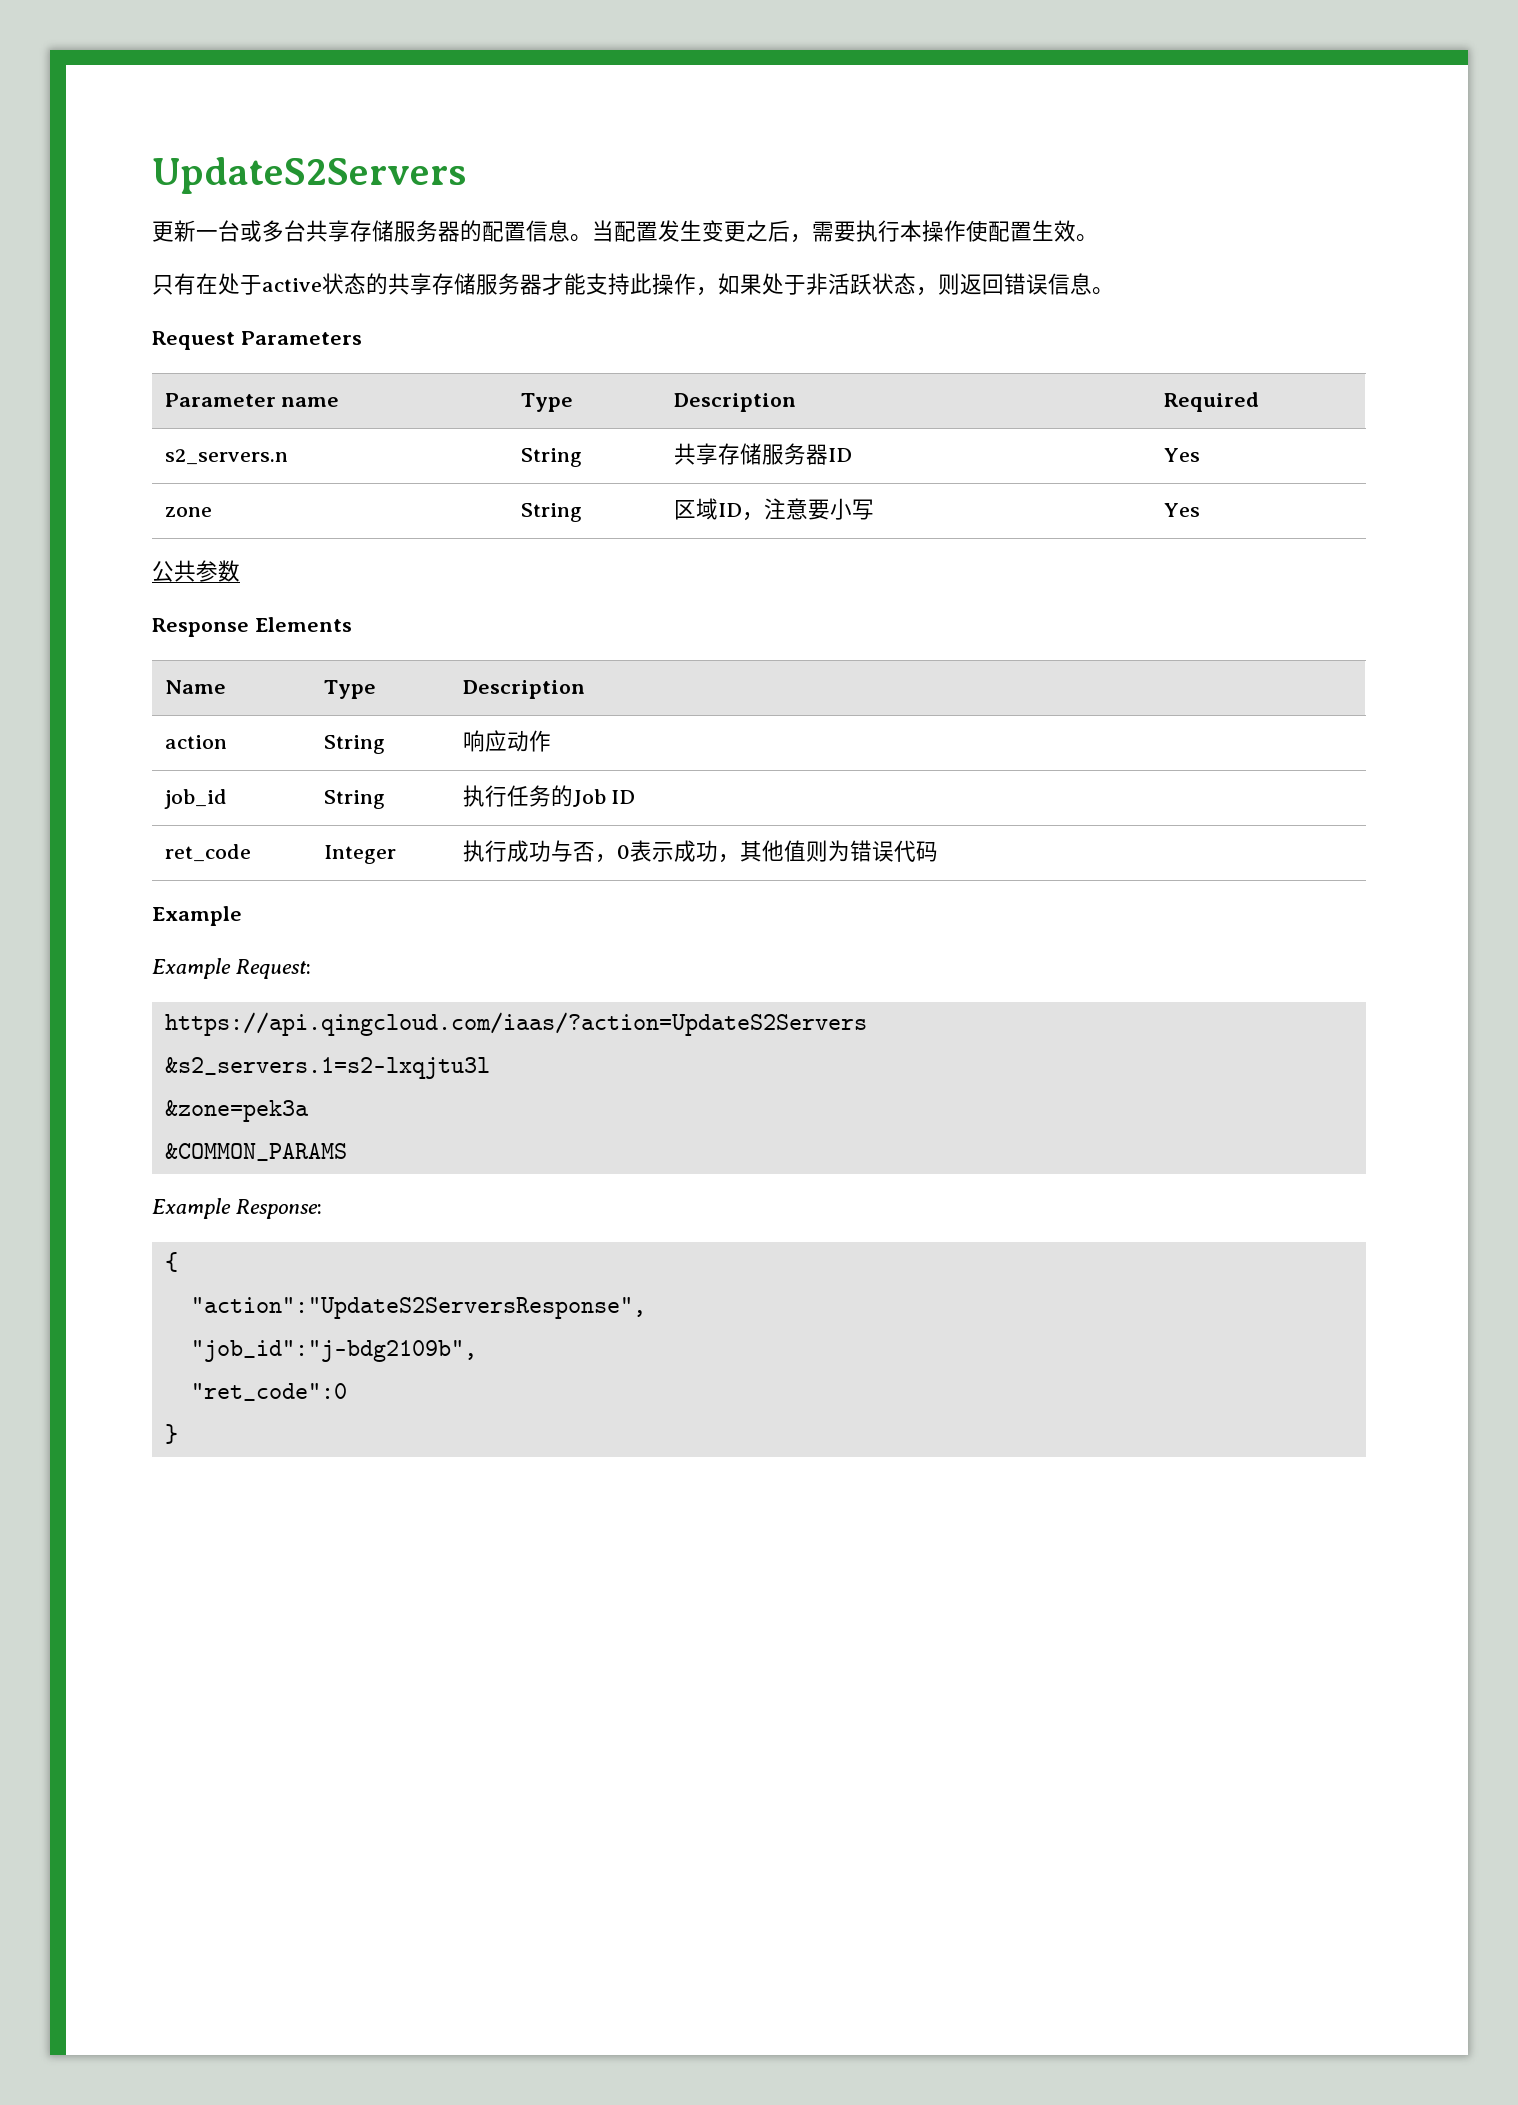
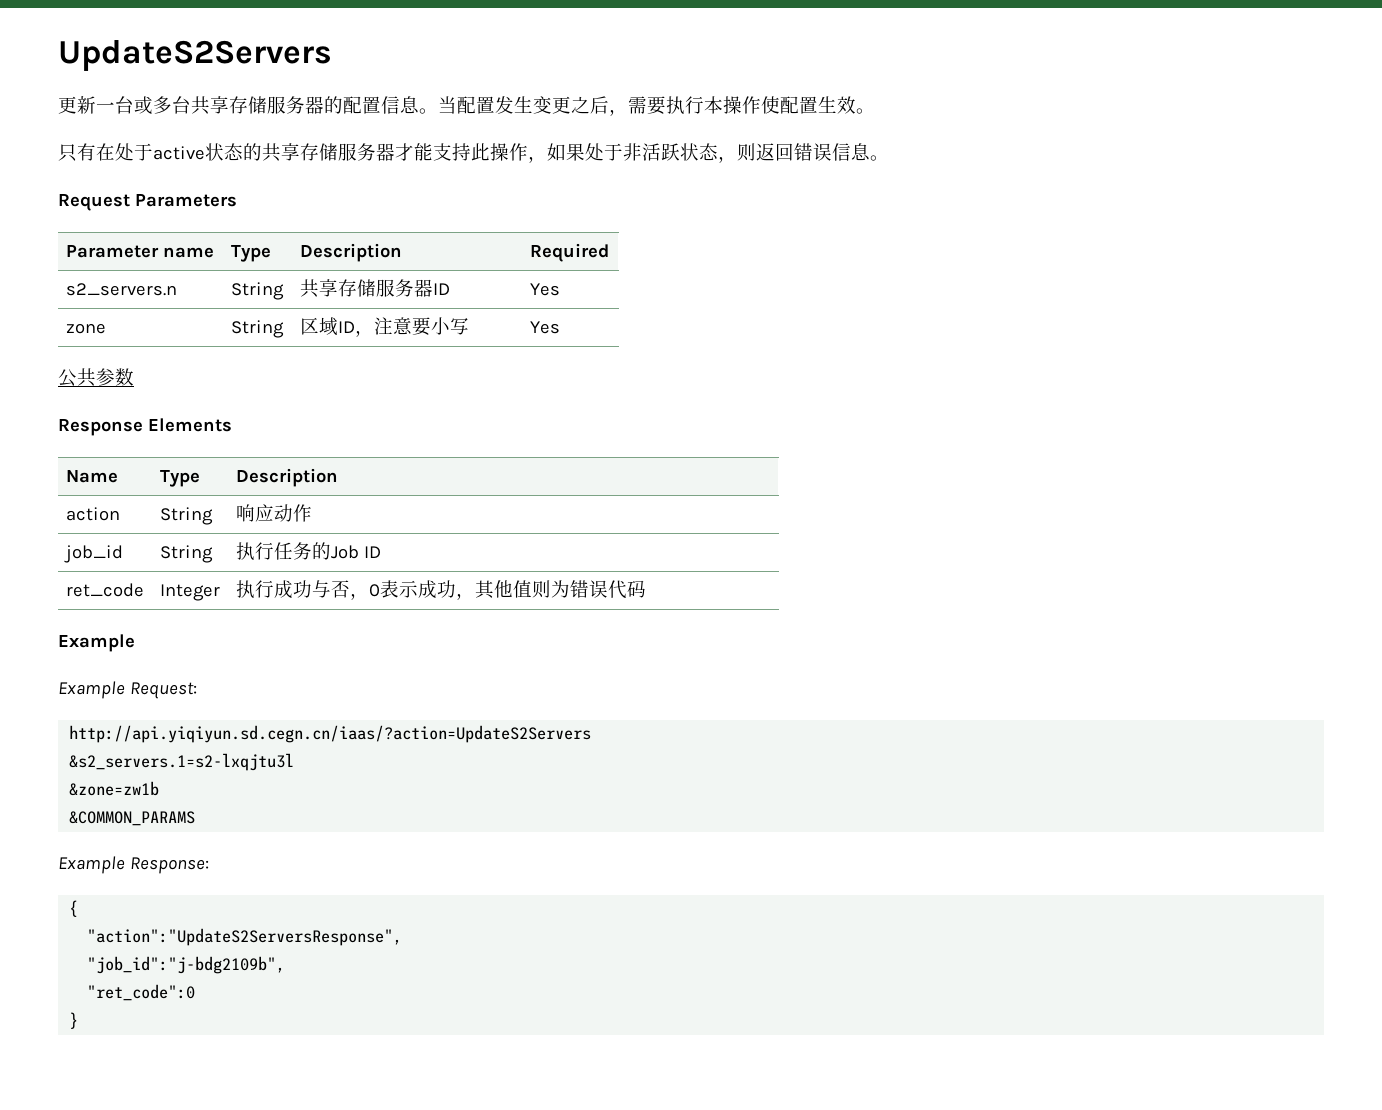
- https://api.qingcloud.com/iaas/?action=UpdateS2Servers
+ http://api.yiqiyun.sd.cegn.cn/iaas/?action=UpdateS2Servers
- &zone=pek3a
+ &zone=zw1b

